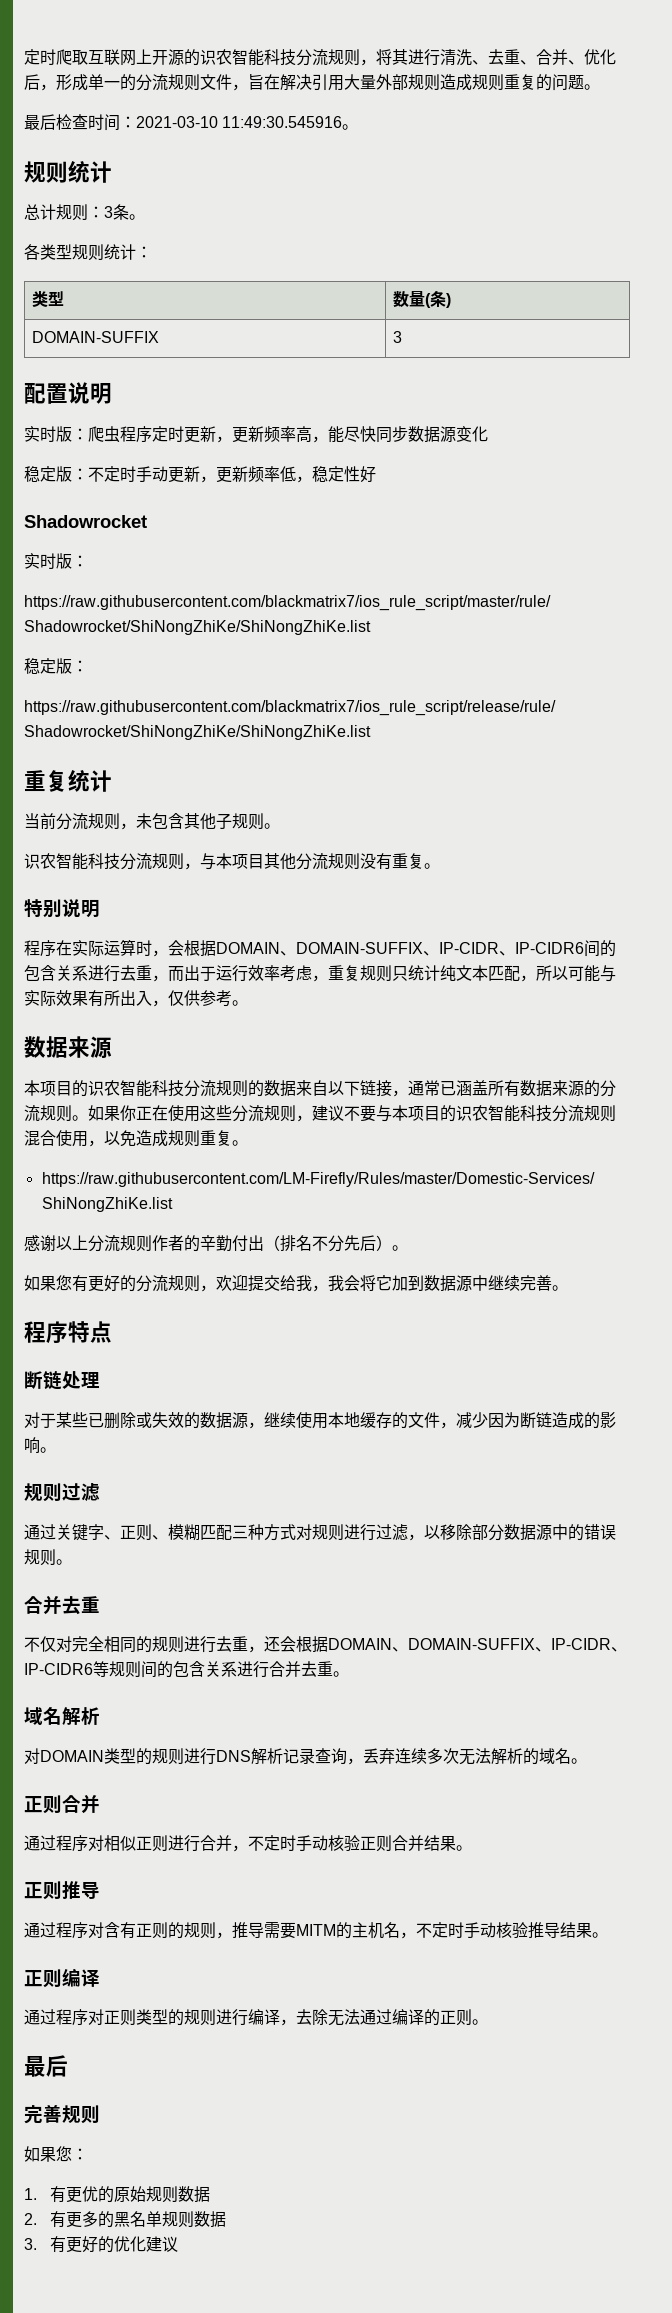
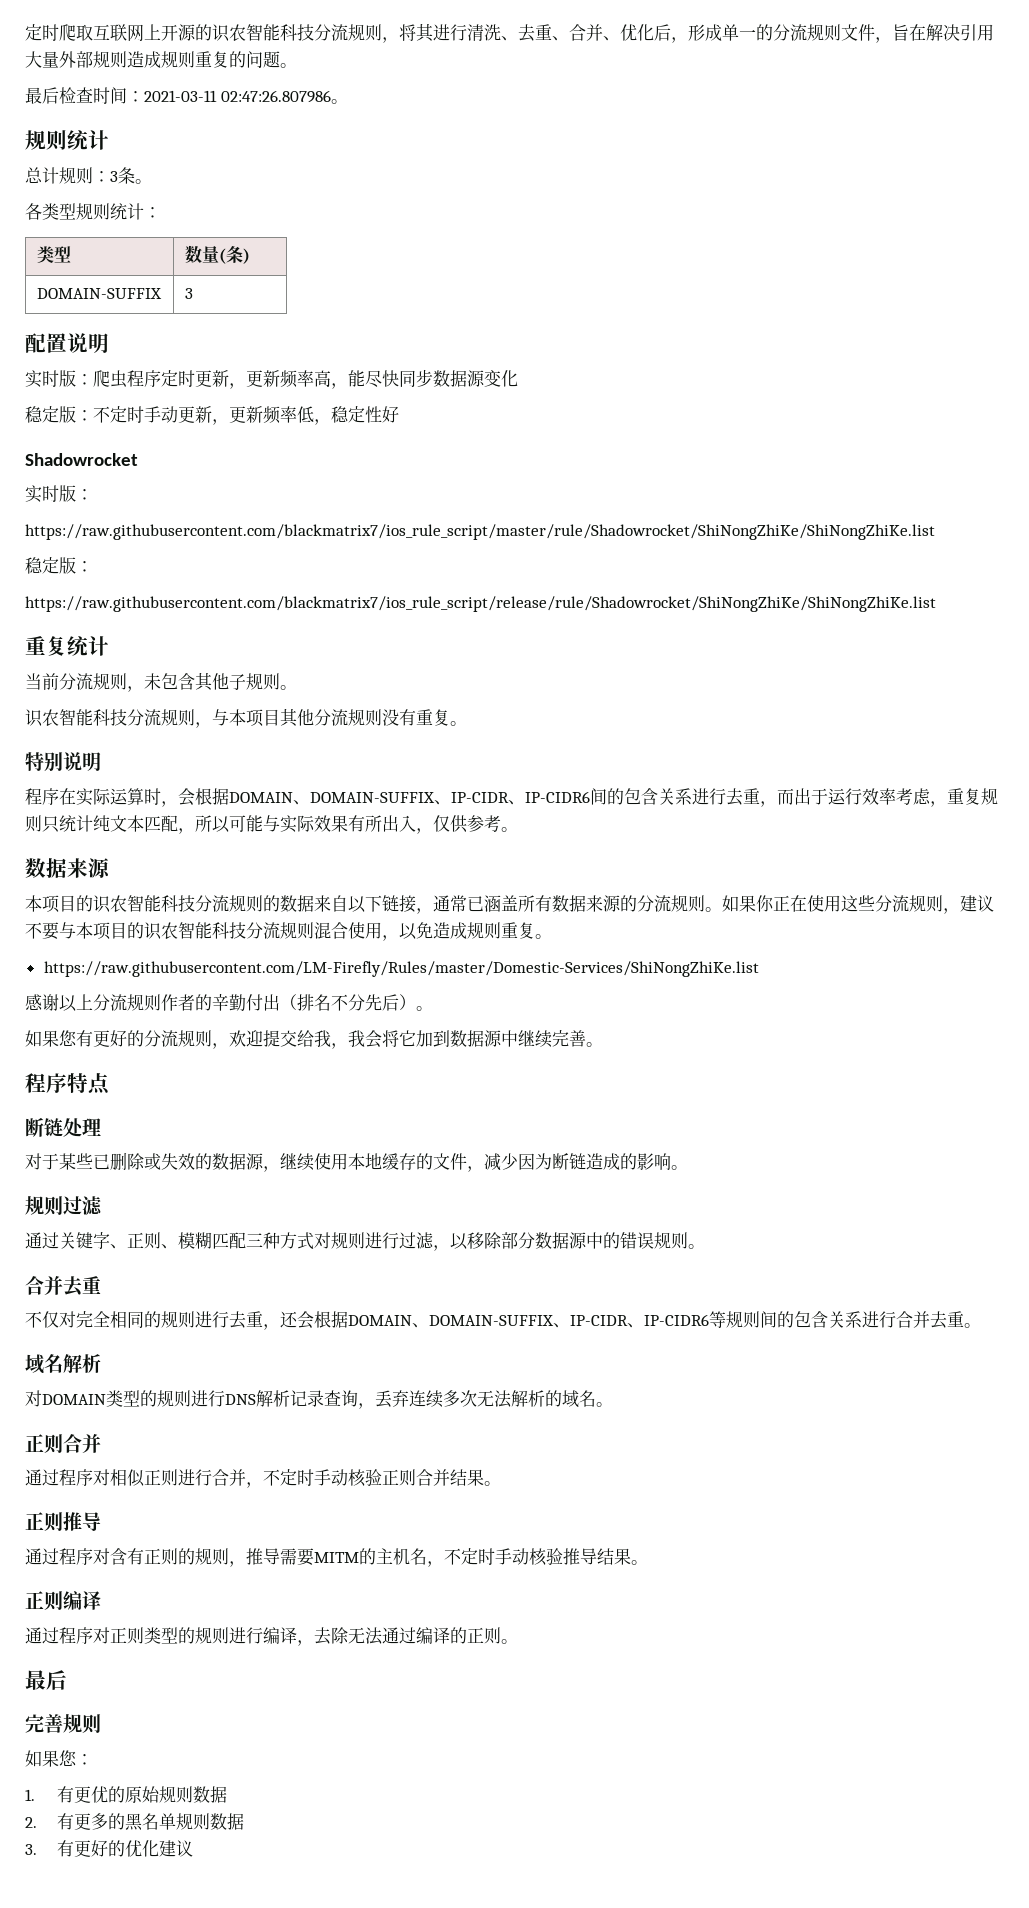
- 最后检查时间：2021-03-10 11:49:30.545916。
+ 最后检查时间：2021-03-11 02:47:26.807986。

